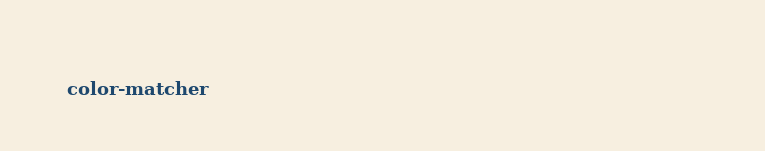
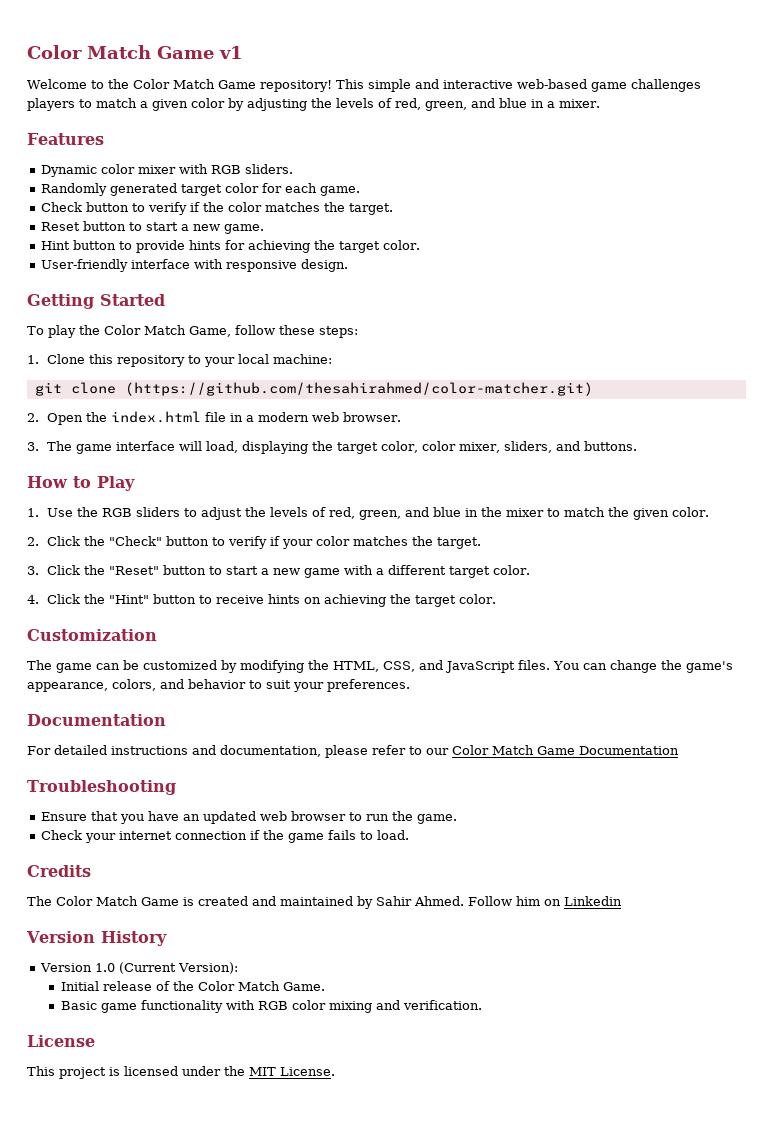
- color-matcher
+ Color Match Game v1
+ Welcome to the Color Match Game repository! This simple and interactive web-based game challenges players to match a given color by adjusting the levels of red, green, and blue in a mixer.
+ Features
+ Dynamic color mixer with RGB sliders.
+ Randomly generated target color for each game.
+ Check button to verify if the color matches the target.
+ Reset button to start a new game.
+ Hint button to provide hints for achieving the target color.
+ User-friendly interface with responsive design.
+ Getting Started
+ To play the Color Match Game, follow these steps:
+ 1. Clone this repository to your local machine:
+ git clone (https://github.com/thesahirahmed/color-matcher.git)
+ 2. Open the index.html file in a modern web browser.
+ 3. The game interface will load, displaying the target color, color mixer, sliders, and buttons.
+ How to Play
+ 1. Use the RGB sliders to adjust the levels of red, green, and blue in the mixer to match the given color.
+ 2. Click the "Check" button to verify if your color matches the target.
+ 3. Click the "Reset" button to start a new game with a different target color.
+ 4. Click the "Hint" button to receive hints on achieving the target color.
+ Customization
+ The game can be customized by modifying the HTML, CSS, and JavaScript files. You can change the game's appearance, colors, and behavior to suit your preferences.
+ Documentation
+ For detailed instructions and documentation, please refer to our Color Match Game Documentation
+ Troubleshooting
+ Ensure that you have an updated web browser to run the game.
+ Check your internet connection if the game fails to load.
+ Credits
+ The Color Match Game is created and maintained by Sahir Ahmed. Follow him on Linkedin
+ Version History
+ Version 1.0 (Current Version):
+ Initial release of the Color Match Game.
+ Basic game functionality with RGB color mixing and verification.
+ License
+ This project is licensed under the MIT License.

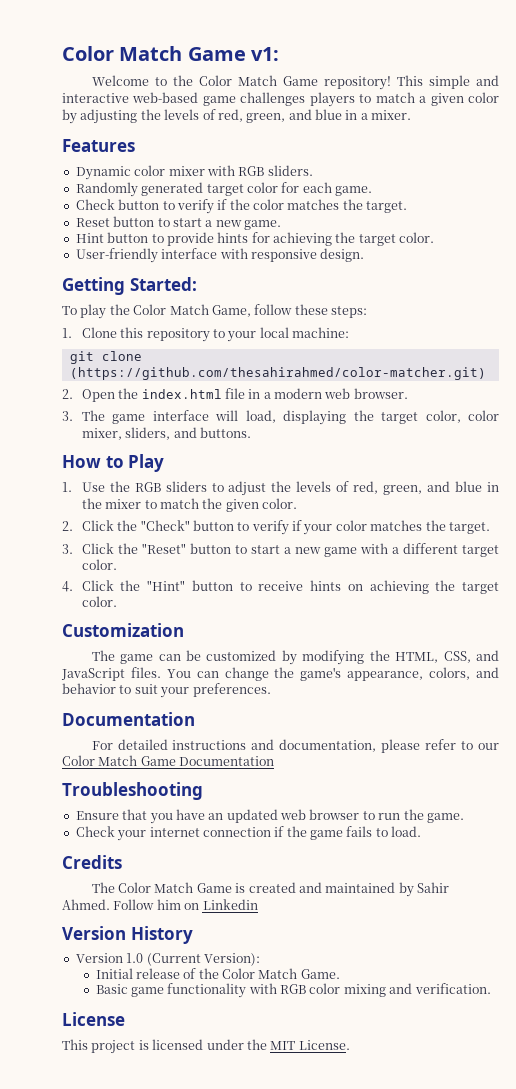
- Color Match Game v1
+ Color Match Game v1:
- Getting Started
+ Getting Started:

